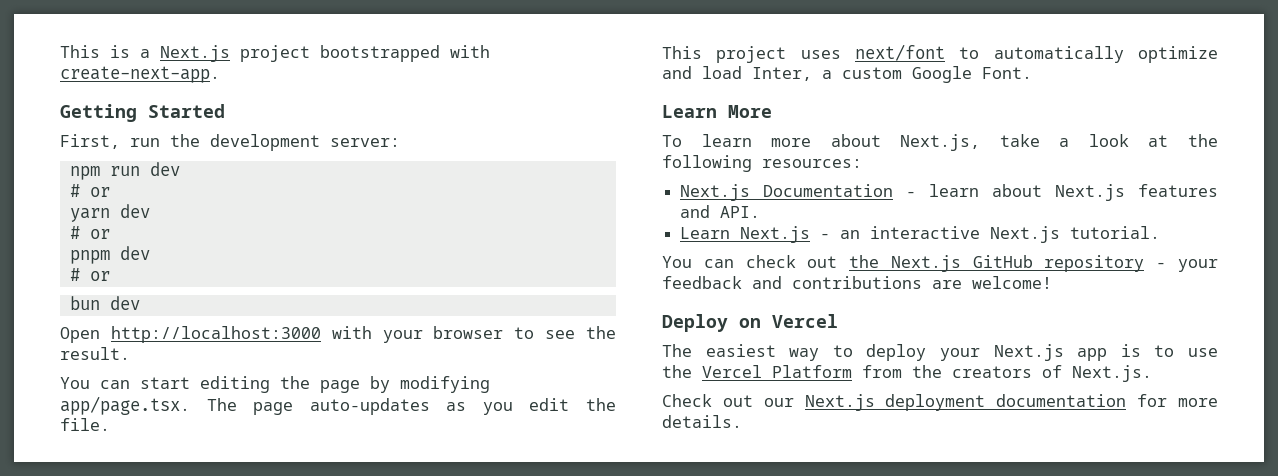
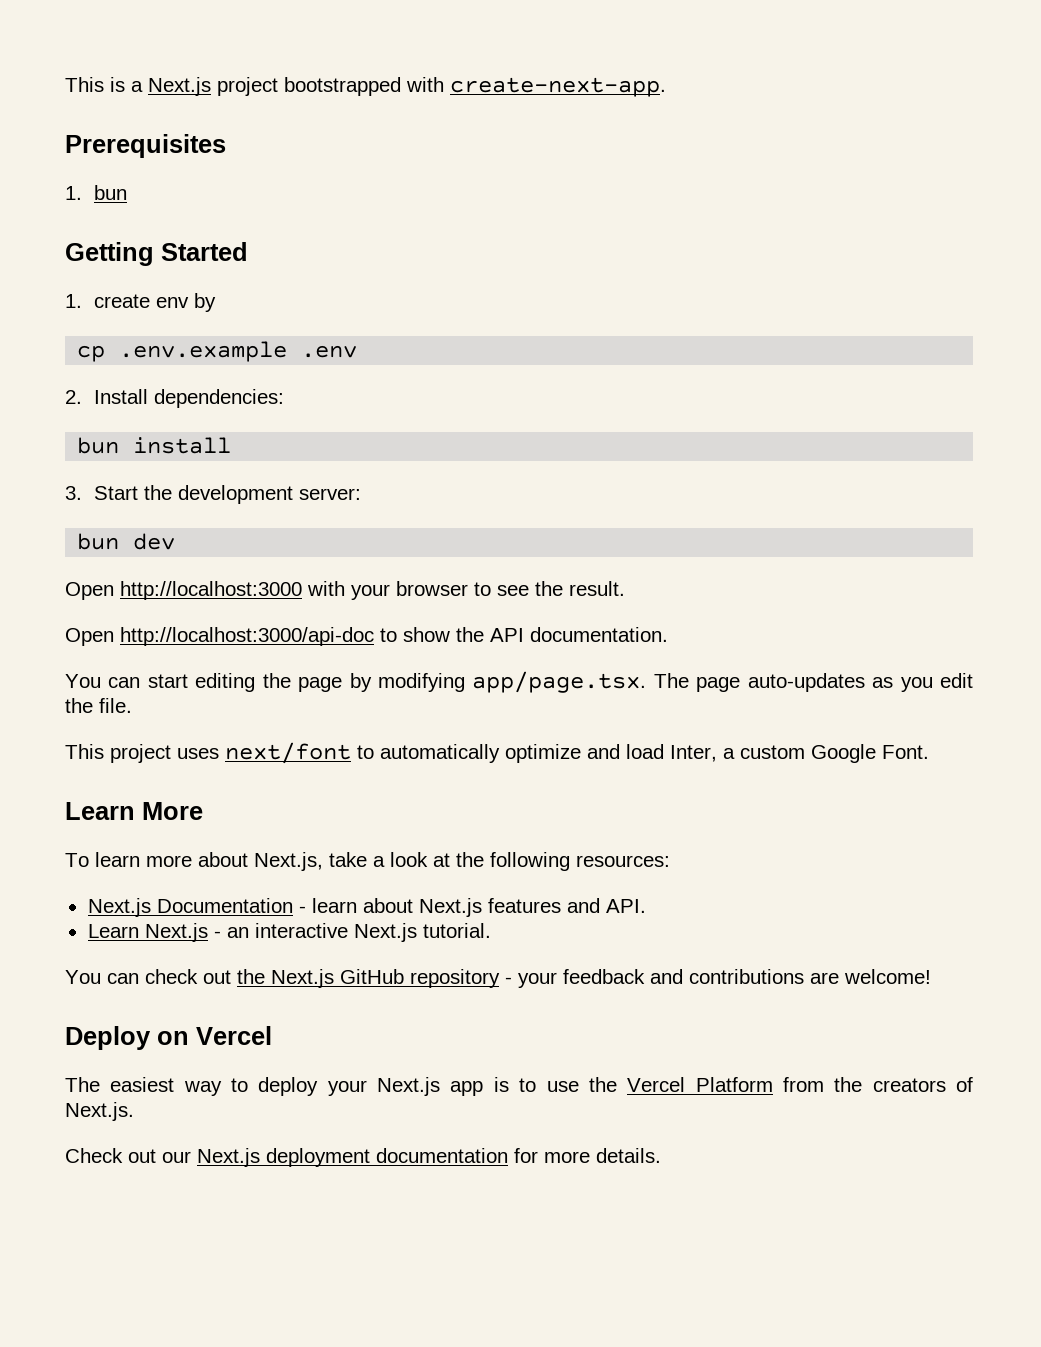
+ Prerequisites
+ 1. bun
- First, run the development server:
- npm run dev
- # or
- yarn dev
- # or
- pnpm dev
- # or
+ 1. create env by
+ cp .env.example .env
+ 2. Install dependencies:
+ bun install
+ 3. Start the development server:
+ Open http://localhost:3000/api-doc to show the API documentation.

